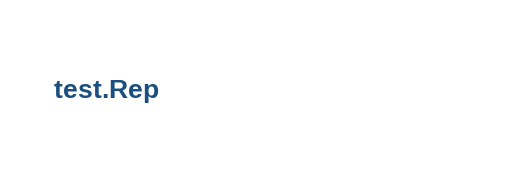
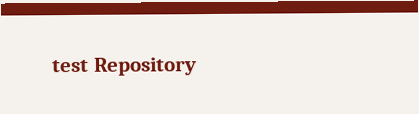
- test.Rep
+ test Repository

